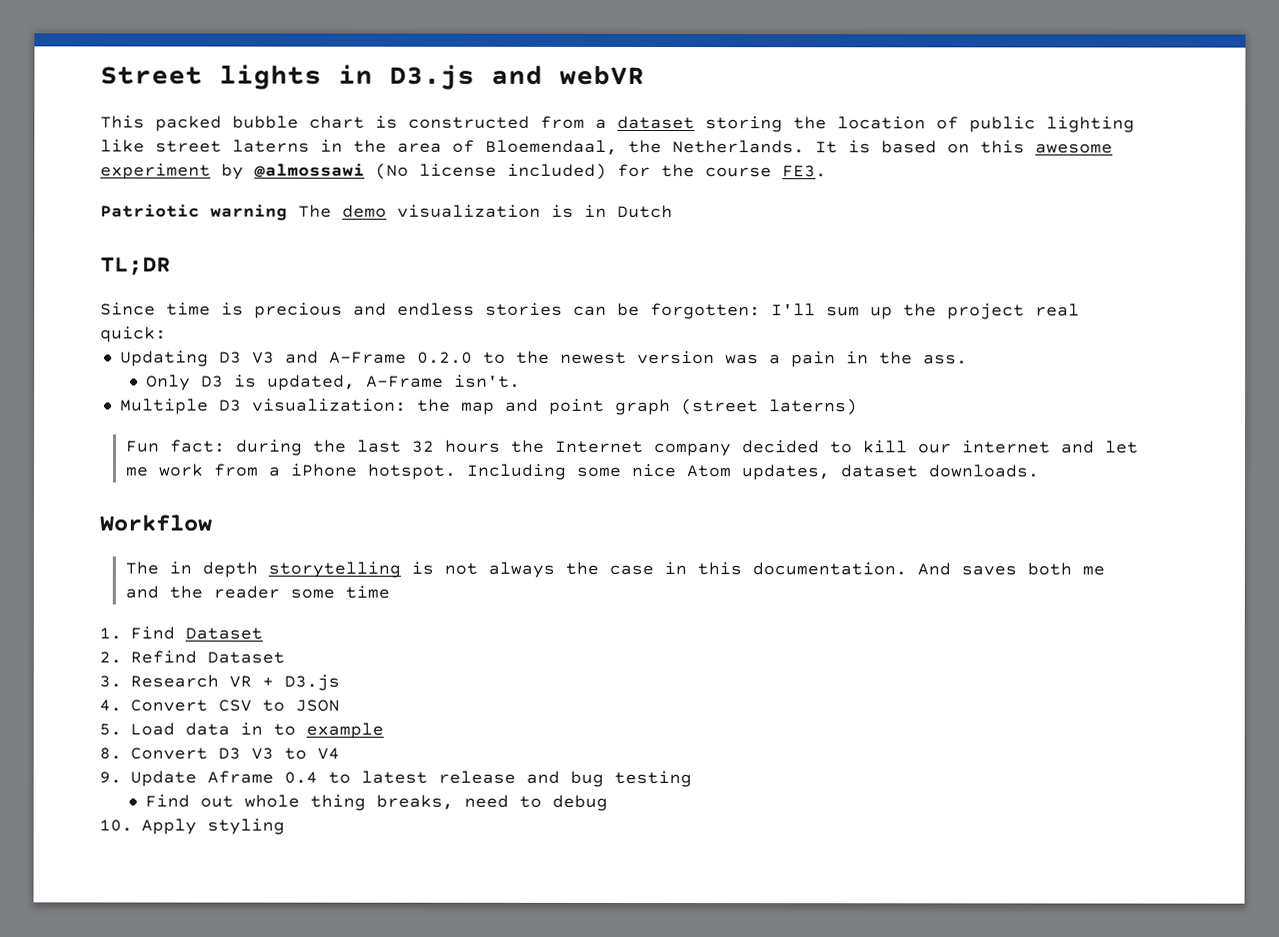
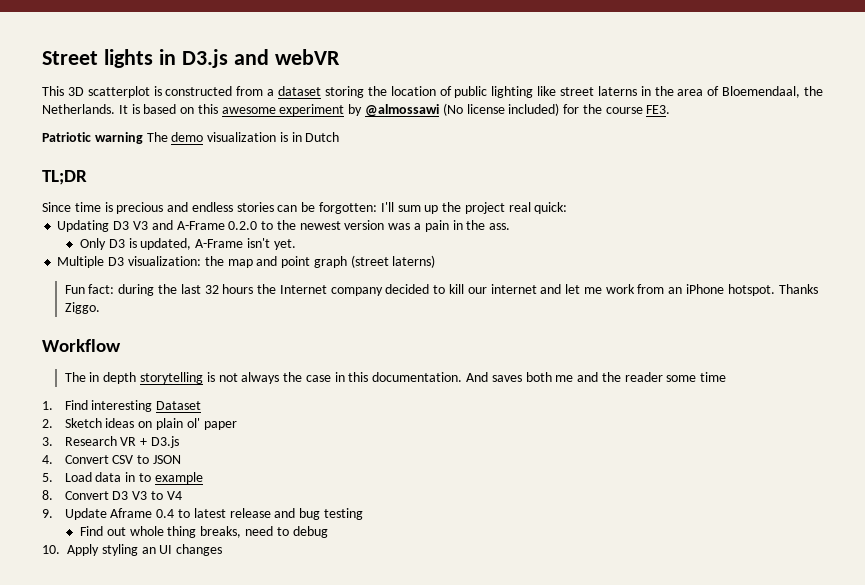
- This packed bubble chart is constructed from a dataset storing the location of public lighting like street laterns in the area of Bloemendaal, the Netherlands.
+ This 3D scatterplot is constructed from a dataset storing the location of public lighting like street laterns in the area of Bloemendaal, the Netherlands.
- Only D3 is updated, A-Frame isn't.
+ Only D3 is updated, A-Frame isn't yet.
- Fun fact: during the last 32 hours the Internet company decided to kill our internet and let me work from a iPhone hotspot.
+ Fun fact: during the last 32 hours the Internet company decided to kill our internet and let me work from an iPhone hotspot.
- Including some nice Atom updates, dataset downloads.
+ Thanks Ziggo.
- 1. Find Dataset
+ 1. Find interesting Dataset
- 2. Refind Dataset
+ 2. Sketch ideas on plain ol' paper
- 10. Apply styling
+ 10. Apply styling an UI changes

